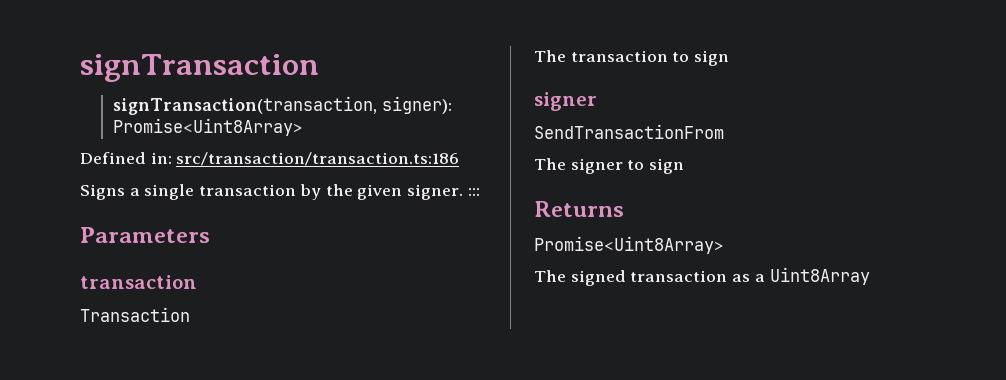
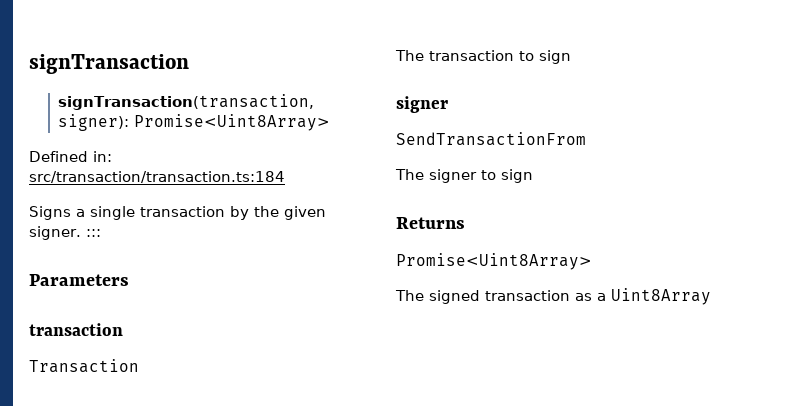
- Defined in: src/transaction/transaction.ts:186
+ Defined in: src/transaction/transaction.ts:184

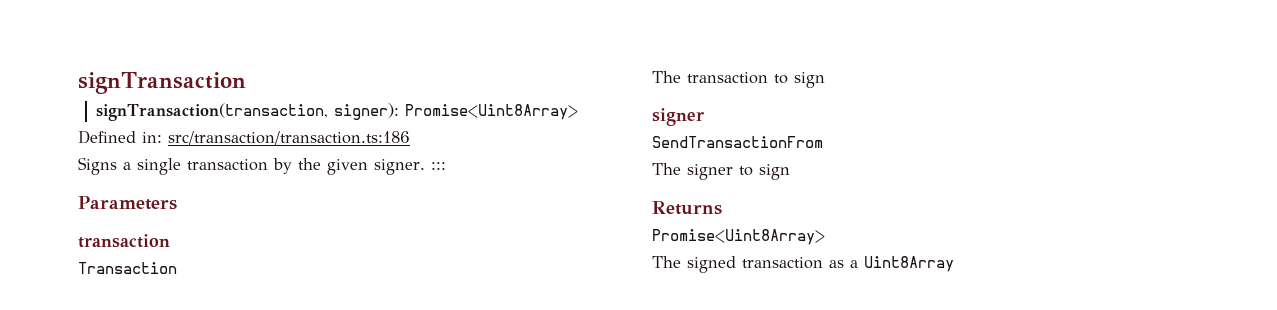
- Defined in: src/transaction/transaction.ts:184
+ Defined in: src/transaction/transaction.ts:186

